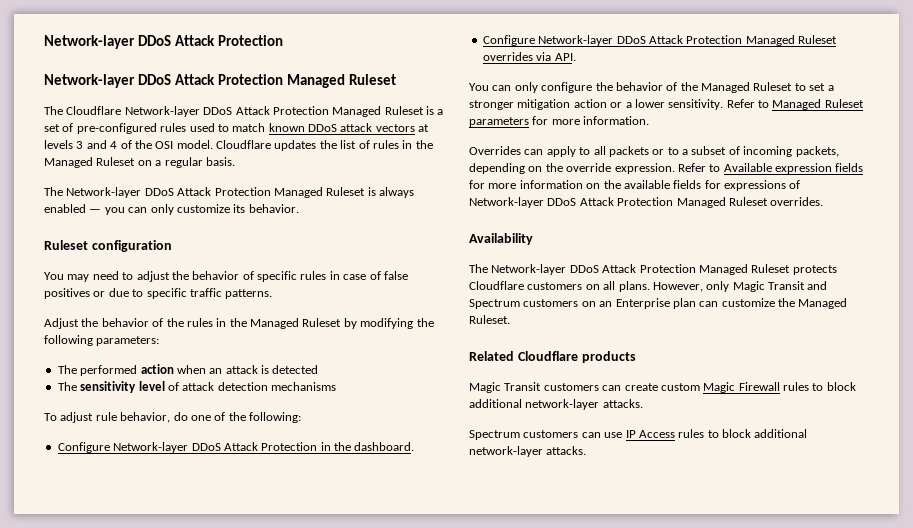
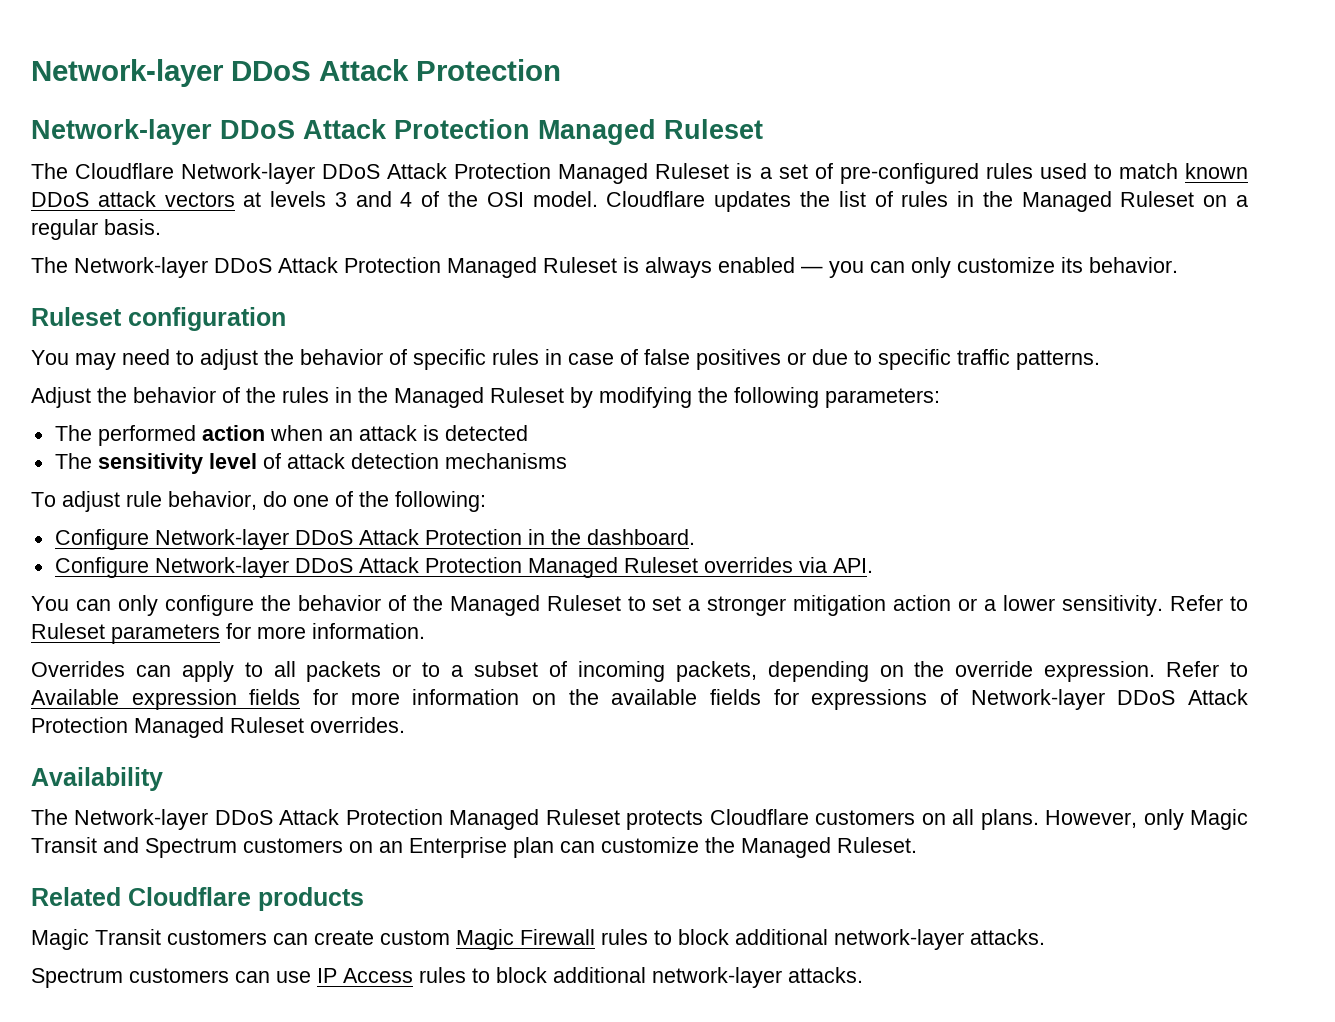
- Refer to Managed Ruleset parameters for more information.
+ Refer to Ruleset parameters for more information.

